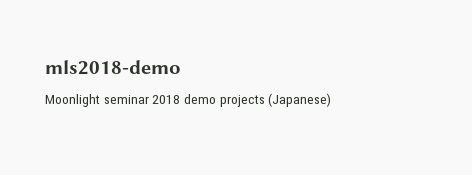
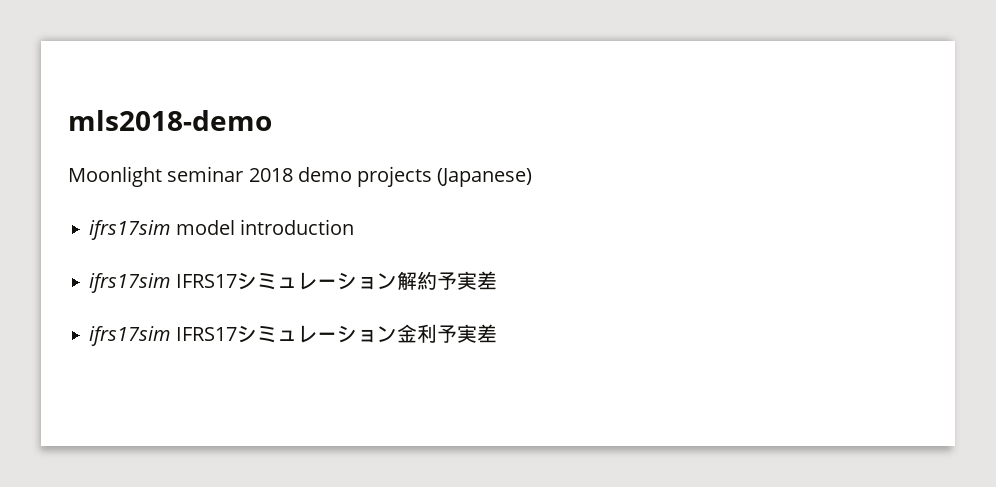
+ ifrs17sim model introduction
+ ifrs17sim IFRS17シミュレーション解約予実差
+ ifrs17sim IFRS17シミュレーション金利予実差

